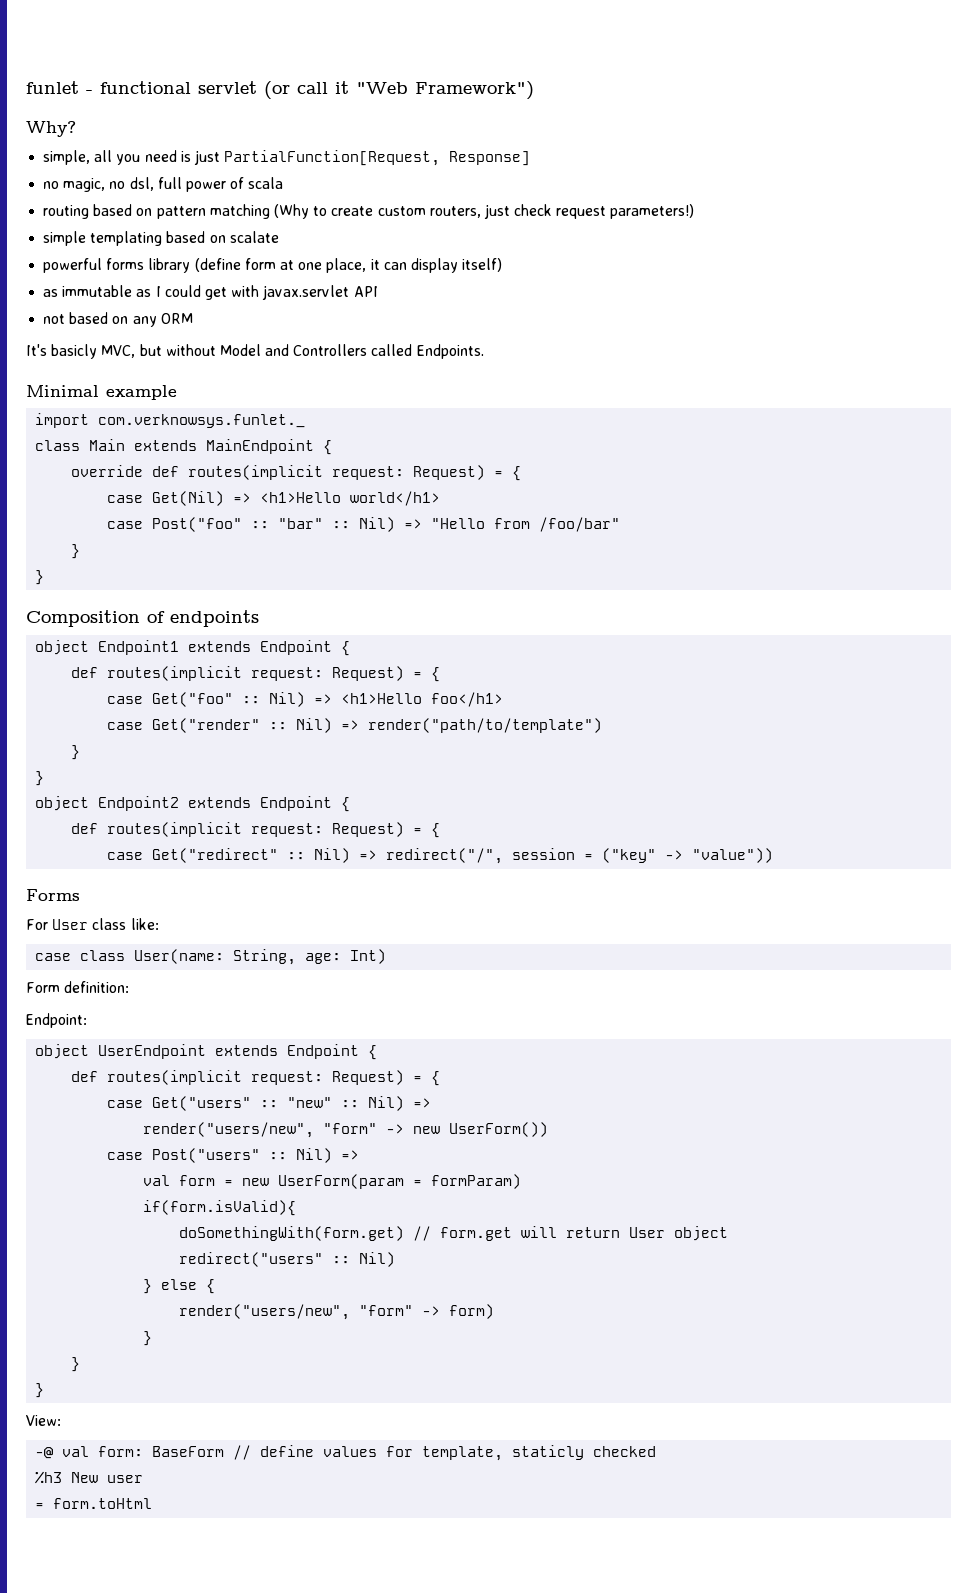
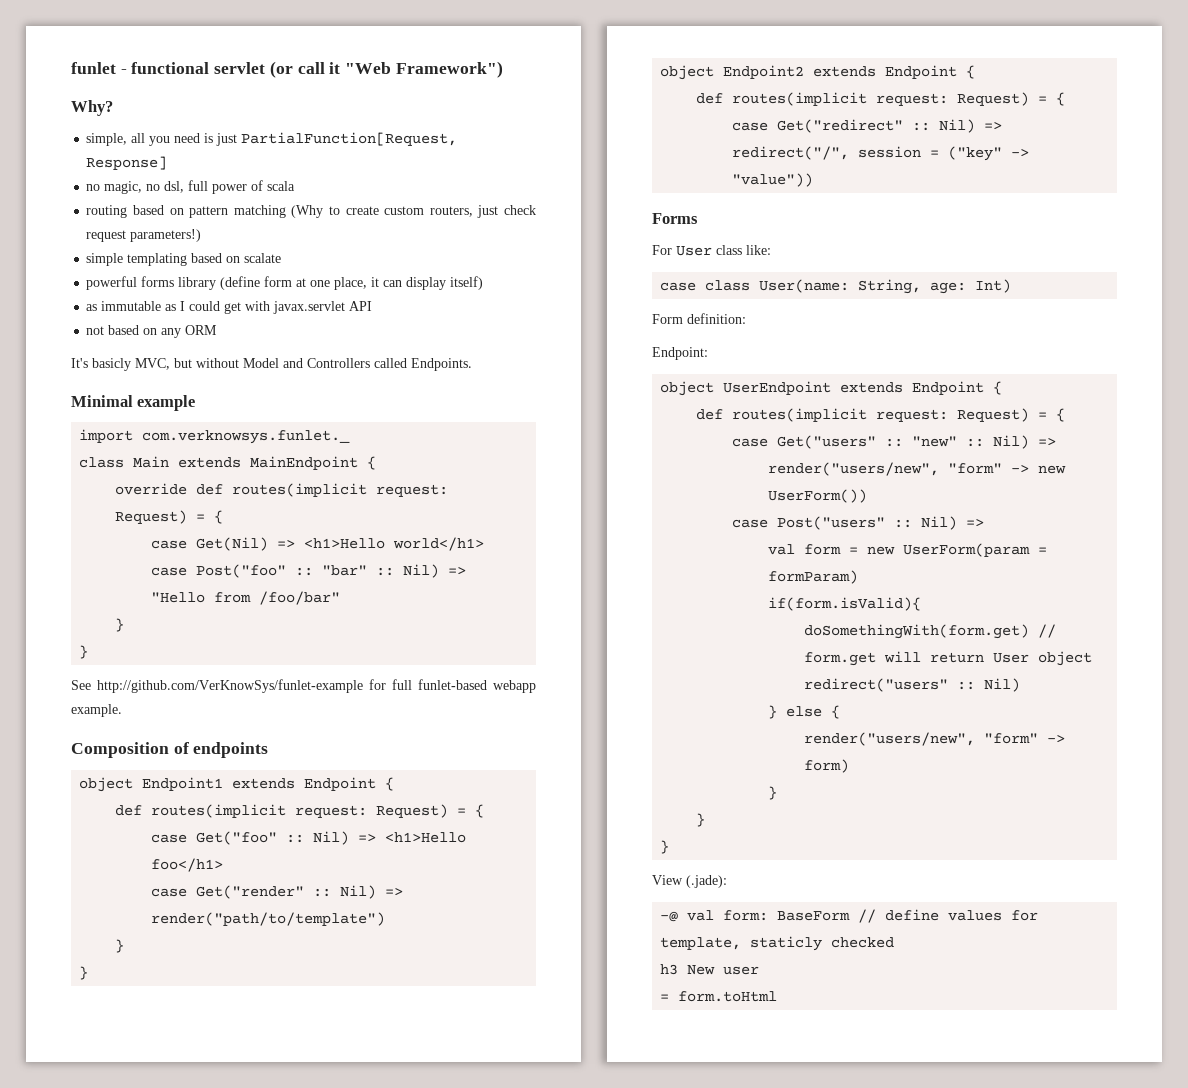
+ See http://github.com/VerKnowSys/funlet-example for full funlet-based webapp example.
- View:
+ View (.jade):
- %h3 New user
+ h3 New user

